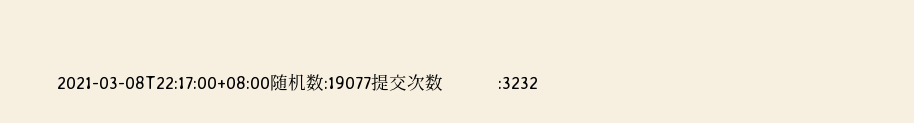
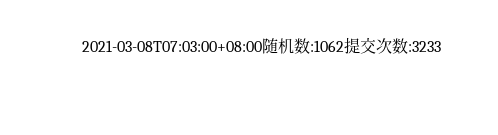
- 2021-03-08T22:17:00+08:00随机数:19077提交次数:3232
+ 2021-03-08T07:03:00+08:00随机数:1062提交次数:3233

